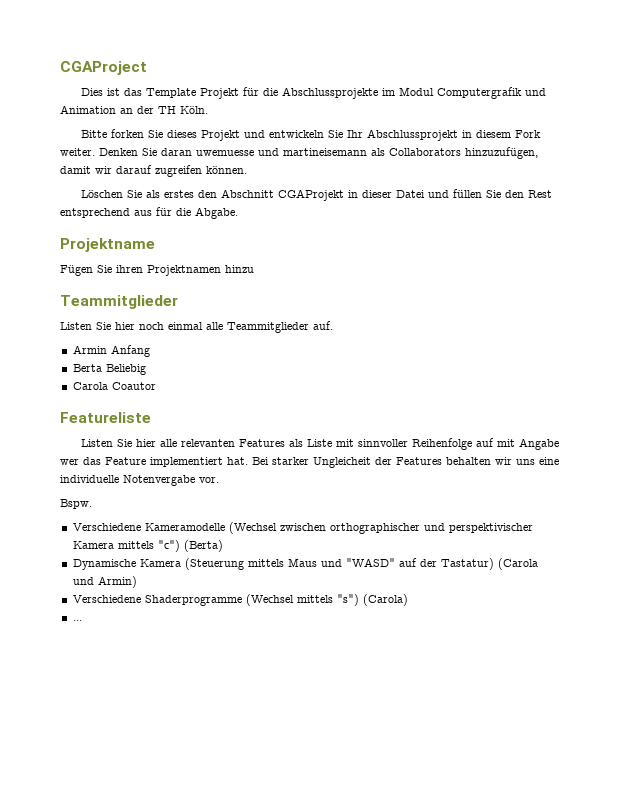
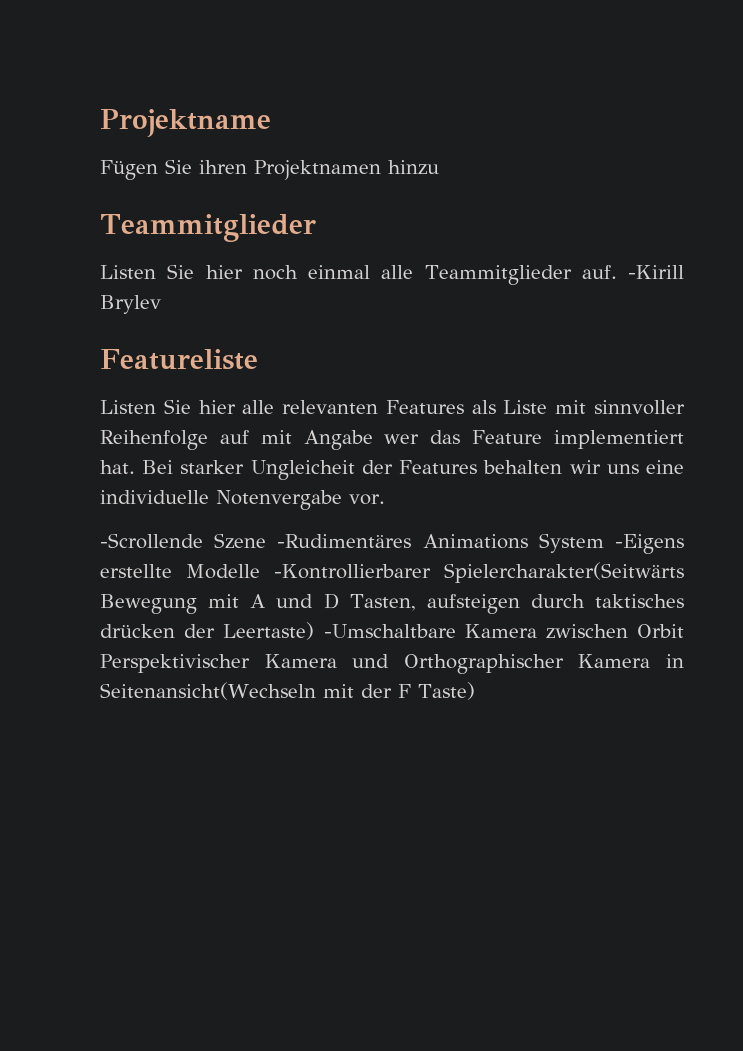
- CGAProject
- Dies ist das Template Projekt für die Abschlussprojekte im Modul Computergrafik und Animation an der TH Köln.
- Bitte forken Sie dieses Projekt und entwickeln Sie Ihr Abschlussprojekt in diesem Fork weiter. Denken Sie daran uwemuesse und martineisemann als Collaborators hinzuzufügen, damit wir darauf zugreifen können.
- Löschen Sie als erstes den Abschnitt CGAProjekt in dieser Datei und füllen Sie den Rest entsprechend aus für die Abgabe.
- Listen Sie hier noch einmal alle Teammitglieder auf.
- Armin Anfang
- Berta Beliebig
- Carola Coautor
+ Listen Sie hier noch einmal alle Teammitglieder auf. -Kirill Brylev
- Bspw.
- Verschiedene Kameramodelle (Wechsel zwischen orthographischer und perspektivischer Kamera mittels "c") (Berta)
- Dynamische Kamera (Steuerung mittels Maus und "WASD" auf der Tastatur) (Carola und Armin)
- Verschiedene Shaderprogramme (Wechsel mittels "s") (Carola)
- ...
+ -Scrollende Szene -Rudimentäres Animations System -Eigens erstellte Modelle -Kontrollierbarer Spielercharakter(Seitwärts Bewegung mit A und D Tasten, aufsteigen durch taktisches drücken der Leertaste) -Umschaltbare Kamera zwischen Orbit Perspektivischer Kamera und Orthographischer Kamera in Seitenansicht(Wechseln mit der F Taste)

